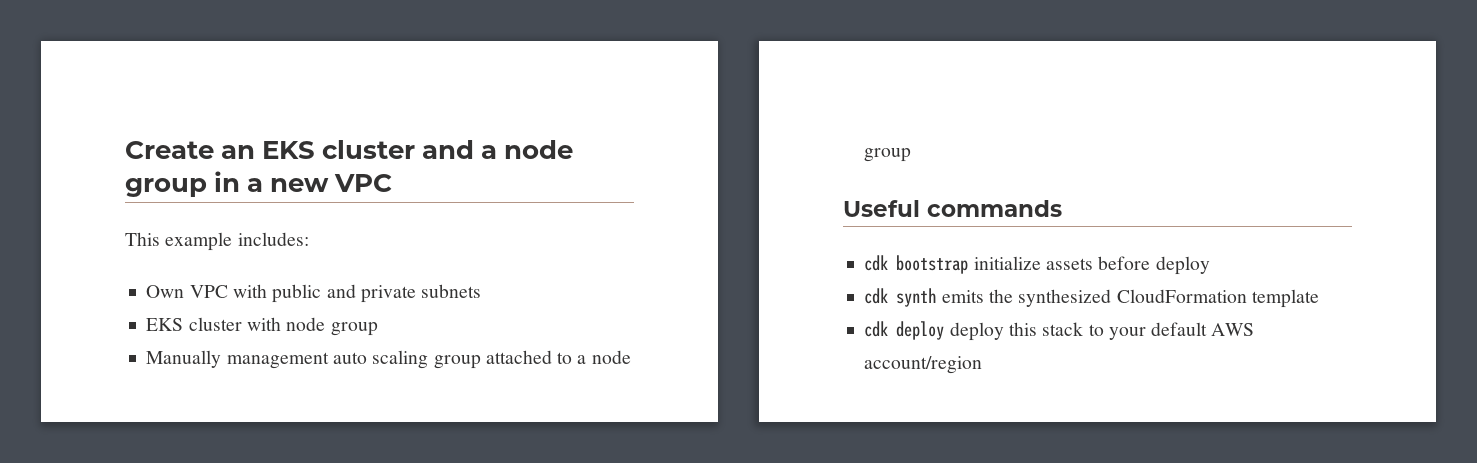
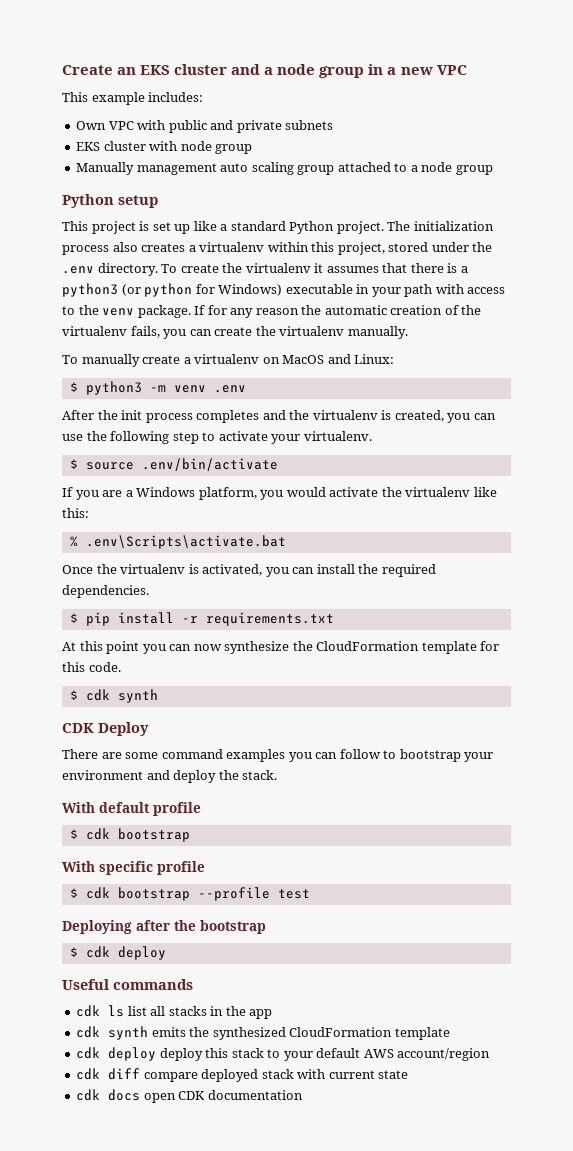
+ Python setup
+ This project is set up like a standard Python project. The initialization process also creates a virtualenv within this project, stored under the .env directory. To create the virtualenv it assumes that there is a python3 (or python for Windows) executable in your path with access to the venv package. If for any reason the automatic creation of the virtualenv fails, you can create the virtualenv manually.
+ To manually create a virtualenv on MacOS and Linux:
+ $ python3 -m venv .env
+ After the init process completes and the virtualenv is created, you can use the following step to activate your virtualenv.
+ $ source .env/bin/activate
+ If you are a Windows platform, you would activate the virtualenv like this:
+ % .env\Scripts\activate.bat
+ Once the virtualenv is activated, you can install the required dependencies.
+ $ pip install -r requirements.txt
+ At this point you can now synthesize the CloudFormation template for this code.
+ $ cdk synth
+ CDK Deploy
+ There are some command examples you can follow to bootstrap your environment and deploy the stack.
+ With default profile
+ $ cdk bootstrap
+ With specific profile
+ $ cdk bootstrap --profile test
+ Deploying after the bootstrap
+ $ cdk deploy
  Useful commands
- cdk bootstrap initialize assets before deploy
+ cdk ls list all stacks in the app
+ cdk diff compare deployed stack with current state
+ cdk docs open CDK documentation

